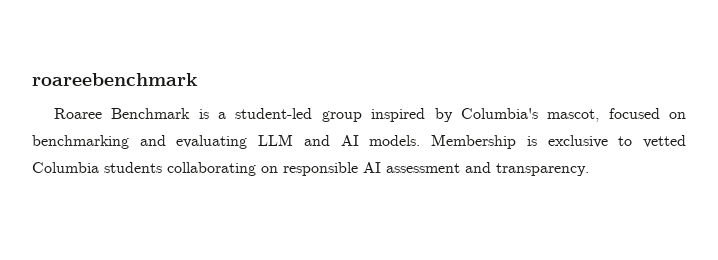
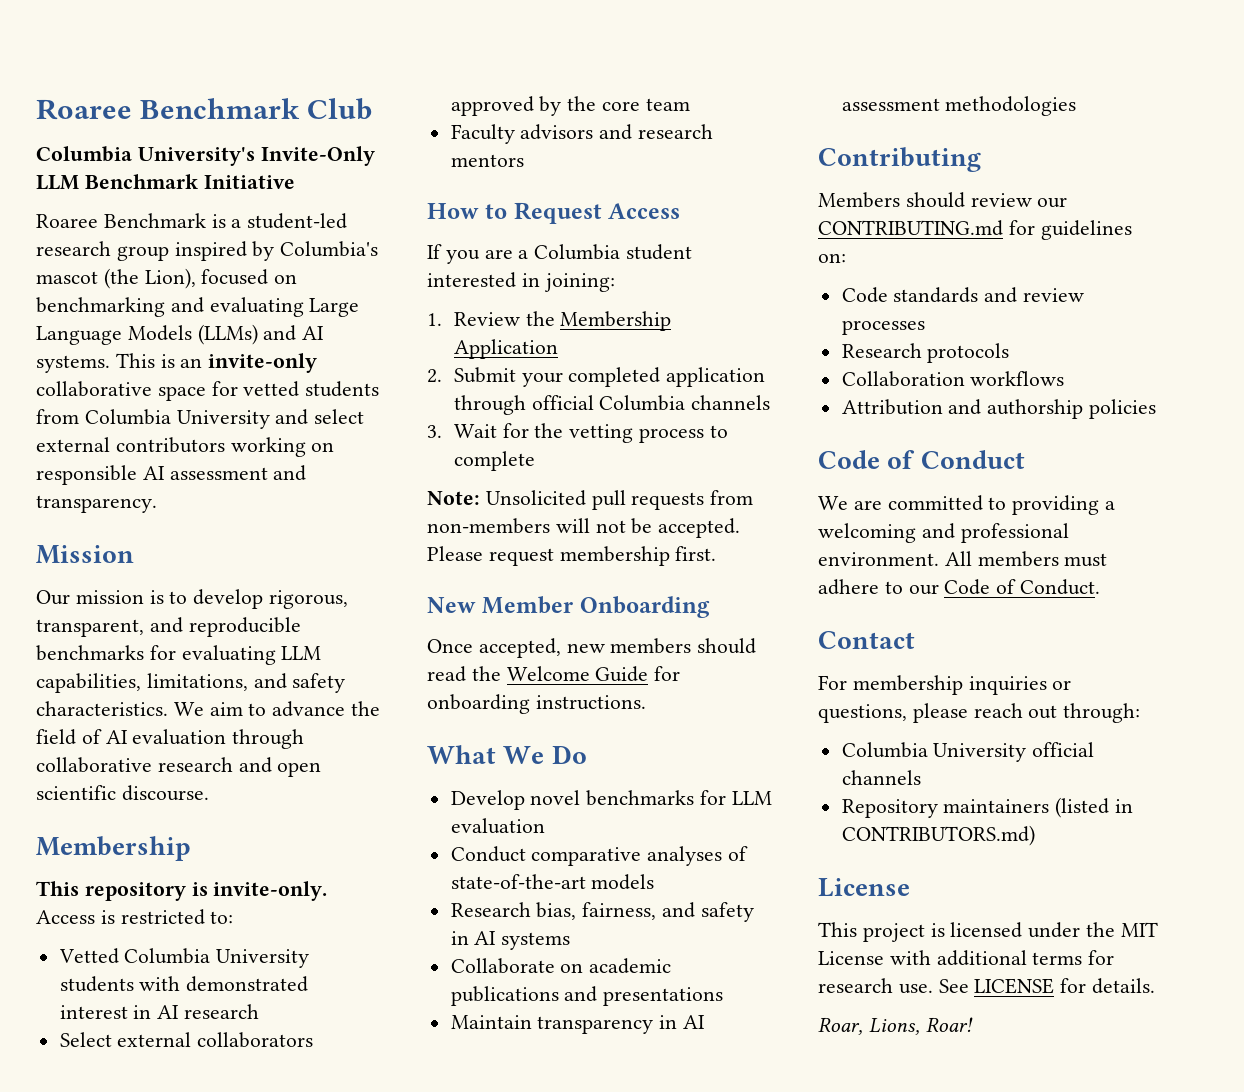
- roareebenchmark
+ Roaree Benchmark Club
+ Columbia University's Invite-Only LLM Benchmark Initiative
- Roaree Benchmark is a student-led group inspired by Columbia's mascot, focused on benchmarking and evaluating LLM and AI models. Membership is exclusive to vetted Columbia students collaborating on responsible AI assessment and transparency.
+ Roaree Benchmark is a student-led research group inspired by Columbia's mascot (the Lion), focused on benchmarking and evaluating Large Language Models (LLMs) and AI systems. This is an invite-only collaborative space for vetted students from Columbia University and select external contributors working on responsible AI assessment and transparency.
+ Mission
+ Our mission is to develop rigorous, transparent, and reproducible benchmarks for evaluating LLM capabilities, limitations, and safety characteristics. We aim to advance the field of AI evaluation through collaborative research and open scientific discourse.
+ Membership
+ This repository is invite-only. Access is restricted to:
+ Vetted Columbia University students with demonstrated interest in AI research
+ Select external collaborators approved by the core team
+ Faculty advisors and research mentors
+ How to Request Access
+ If you are a Columbia student interested in joining:
+ 1. Review the Membership Application
+ 2. Submit your completed application through official Columbia channels
+ 3. Wait for the vetting process to complete
+ Note: Unsolicited pull requests from non-members will not be accepted. Please request membership first.
+ New Member Onboarding
+ Once accepted, new members should read the Welcome Guide for onboarding instructions.
+ What We Do
+ Develop novel benchmarks for LLM evaluation
+ Conduct comparative analyses of state-of-the-art models
+ Research bias, fairness, and safety in AI systems
+ Collaborate on academic publications and presentations
+ Maintain transparency in AI assessment methodologies
+ Contributing
+ Members should review our CONTRIBUTING.md for guidelines on:
+ Code standards and review processes
+ Research protocols
+ Collaboration workflows
+ Attribution and authorship policies
+ Code of Conduct
+ We are committed to providing a welcoming and professional environment. All members must adhere to our Code of Conduct.
+ Contact
+ For membership inquiries or questions, please reach out through:
+ Columbia University official channels
+ Repository maintainers (listed in CONTRIBUTORS.md)
+ License
+ This project is licensed under the MIT License with additional terms for research use. See LICENSE for details.
+ Roar, Lions, Roar!

